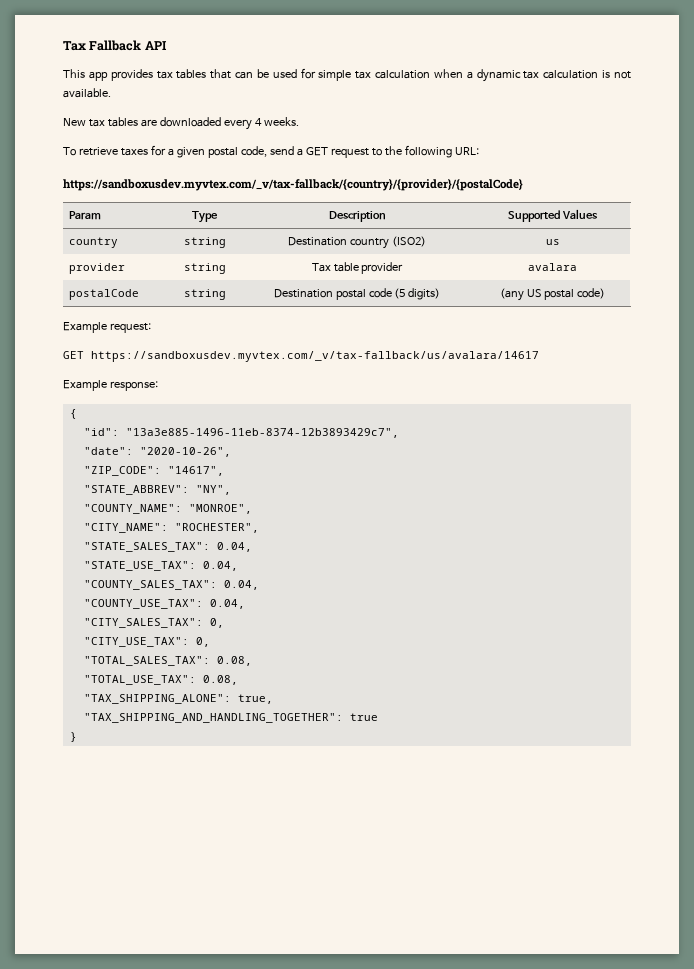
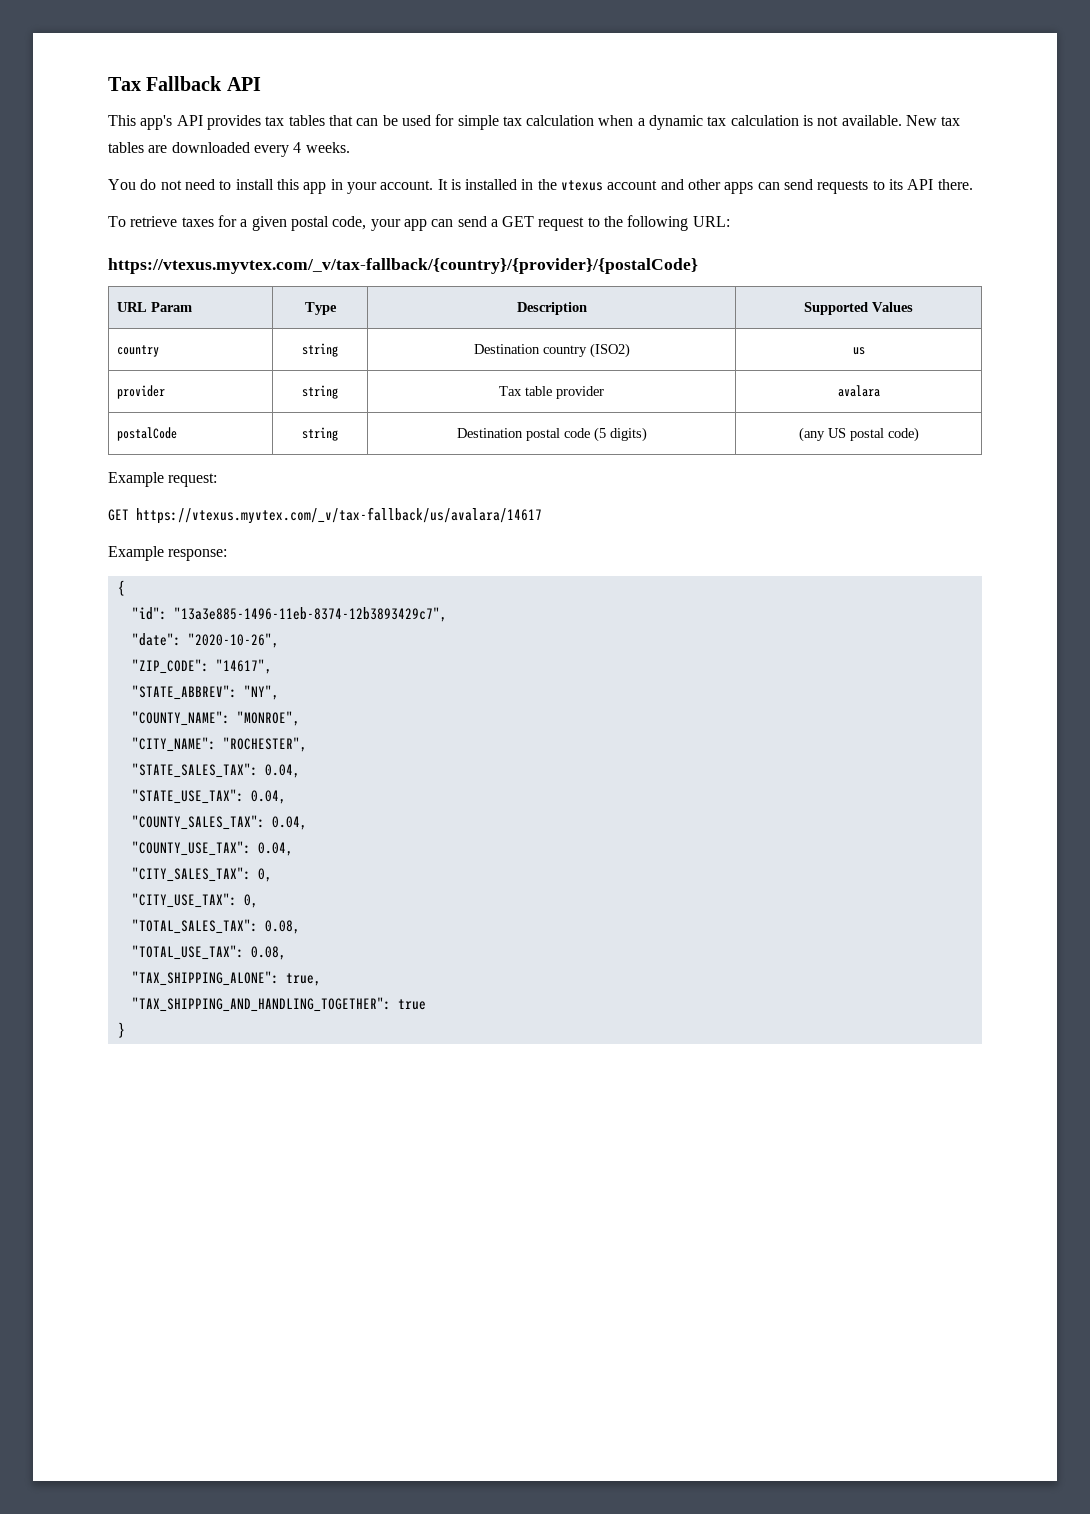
- This app provides tax tables that can be used for simple tax calculation when a dynamic tax calculation is not available.
- New tax tables are downloaded every 4 weeks.
+ This app's API provides tax tables that can be used for simple tax calculation when a dynamic tax calculation is not available. New tax tables are downloaded every 4 weeks.
+ You do not need to install this app in your account. It is installed in the vtexus account and other apps can send requests to its API there.
- To retrieve taxes for a given postal code, send a GET request to the following URL:
+ To retrieve taxes for a given postal code, your app can send a GET request to the following URL:
- https://sandboxusdev.myvtex.com/_v/tax-fallback/{country}/{provider}/{postalCode}
- Param | Type | Description | Supported Values
+ https://vtexus.myvtex.com/_v/tax-fallback/{country}/{provider}/{postalCode}
+ URL Param | Type | Description | Supported Values
- GET https://sandboxusdev.myvtex.com/_v/tax-fallback/us/avalara/14617
+ GET https://vtexus.myvtex.com/_v/tax-fallback/us/avalara/14617

